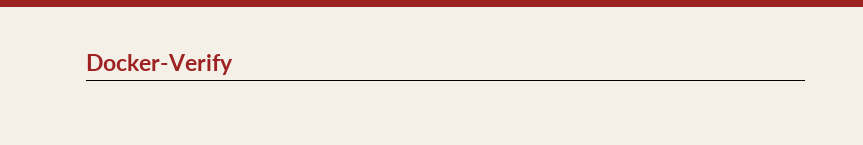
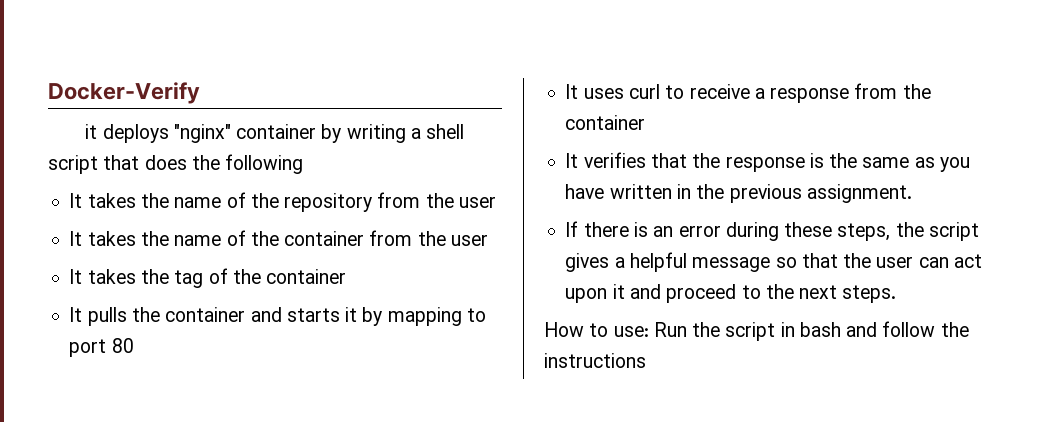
+ it deploys "nginx" container by writing a shell script that does the following
+ It takes the name of the repository from the user
+ It takes the name of the container from the user
+ It takes the tag of the container
+ It pulls the container and starts it by mapping to port 80
+ It uses curl to receive a response from the container
+ It verifies that the response is the same as you have written in the previous assignment.
+ If there is an error during these steps, the script gives a helpful message so that the user can act upon it and proceed to the next steps.
+ How to use: Run the script in bash and follow the instructions

